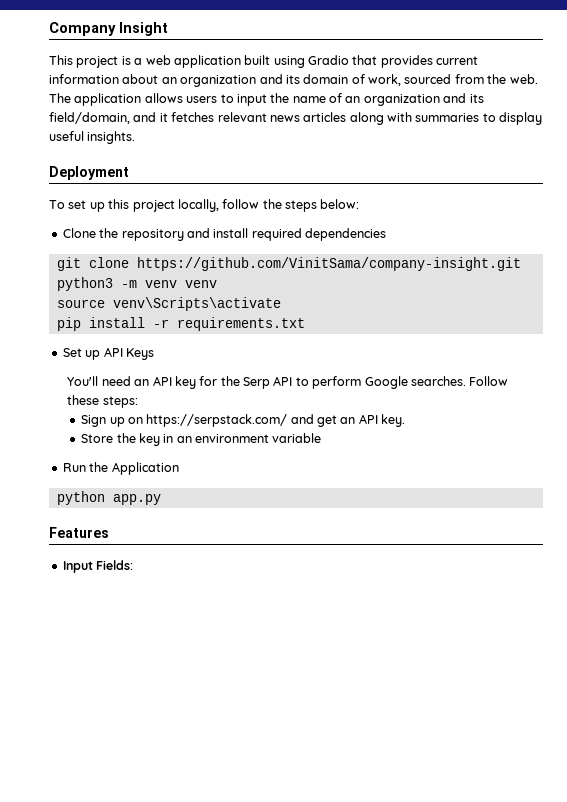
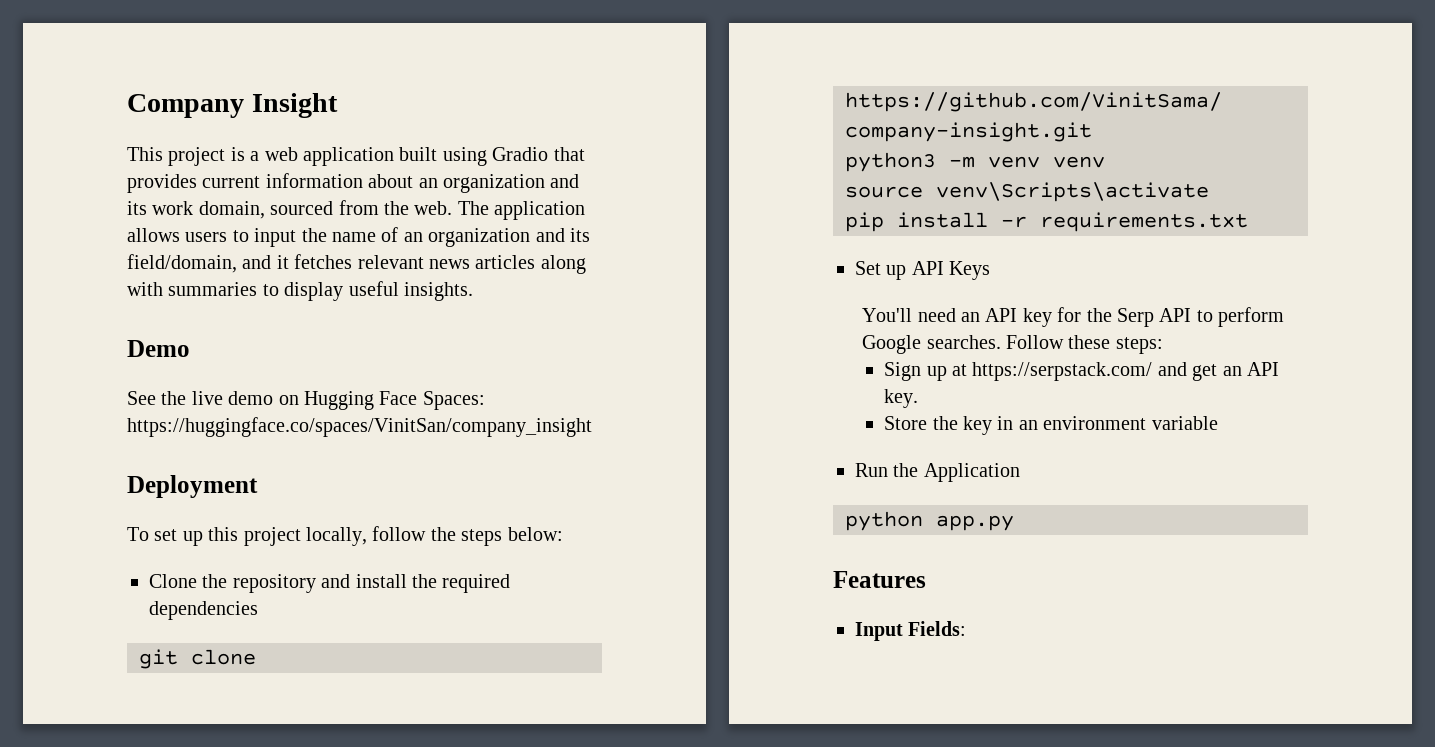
- This project is a web application built using Gradio that provides current information about an organization and its domain of work, sourced from the web.
+ This project is a web application built using Gradio that provides current information about an organization and its work domain, sourced from the web.
+ Demo
+ See the live demo on Hugging Face Spaces: https://huggingface.co/spaces/VinitSan/company_insight
- Clone the repository and install required dependencies
+ Clone the repository and install the required dependencies
- Sign up on https://serpstack.com/ and get an API key.
+ Sign up at https://serpstack.com/ and get an API key.

